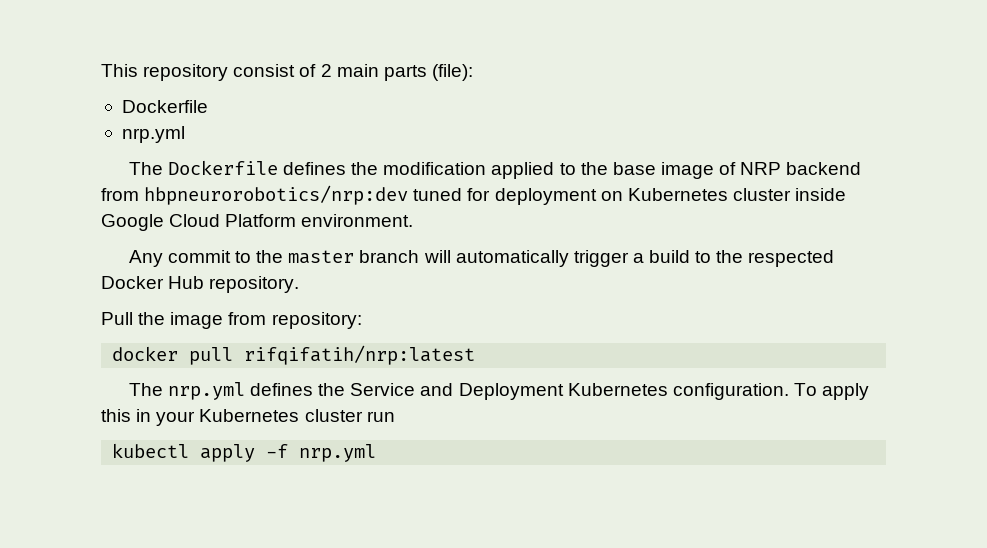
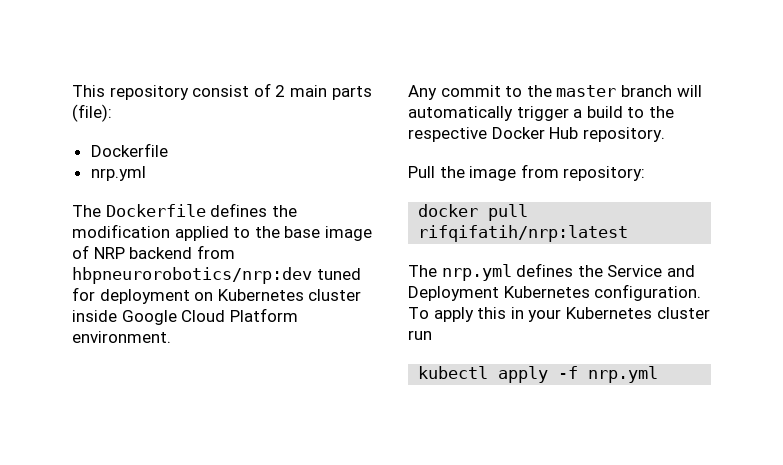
- Any commit to the master branch will automatically trigger a build to the respected Docker Hub repository.
+ Any commit to the master branch will automatically trigger a build to the respective Docker Hub repository.

